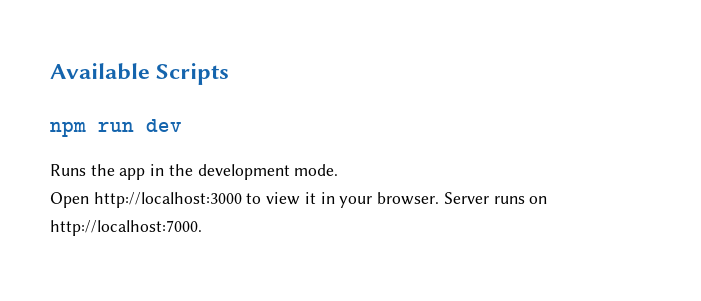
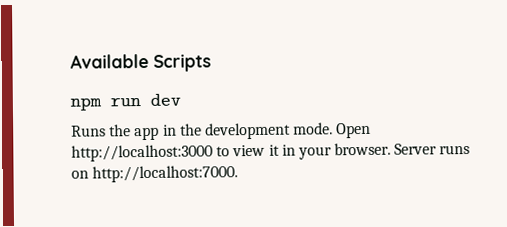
- Runs the app in the development mode.
- Open http://localhost:3000 to view it in your browser.
+ Runs the app in the development mode. Open http://localhost:3000 to view it in your browser.

